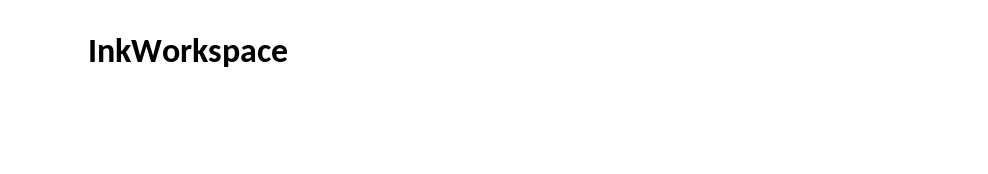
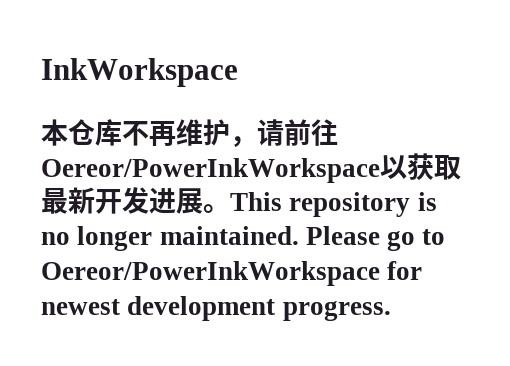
+ 本仓库不再维护，请前往Oereor/PowerInkWorkspace以获取最新开发进展。This repository is no longer maintained. Please go to Oereor/PowerInkWorkspace for newest development progress.

